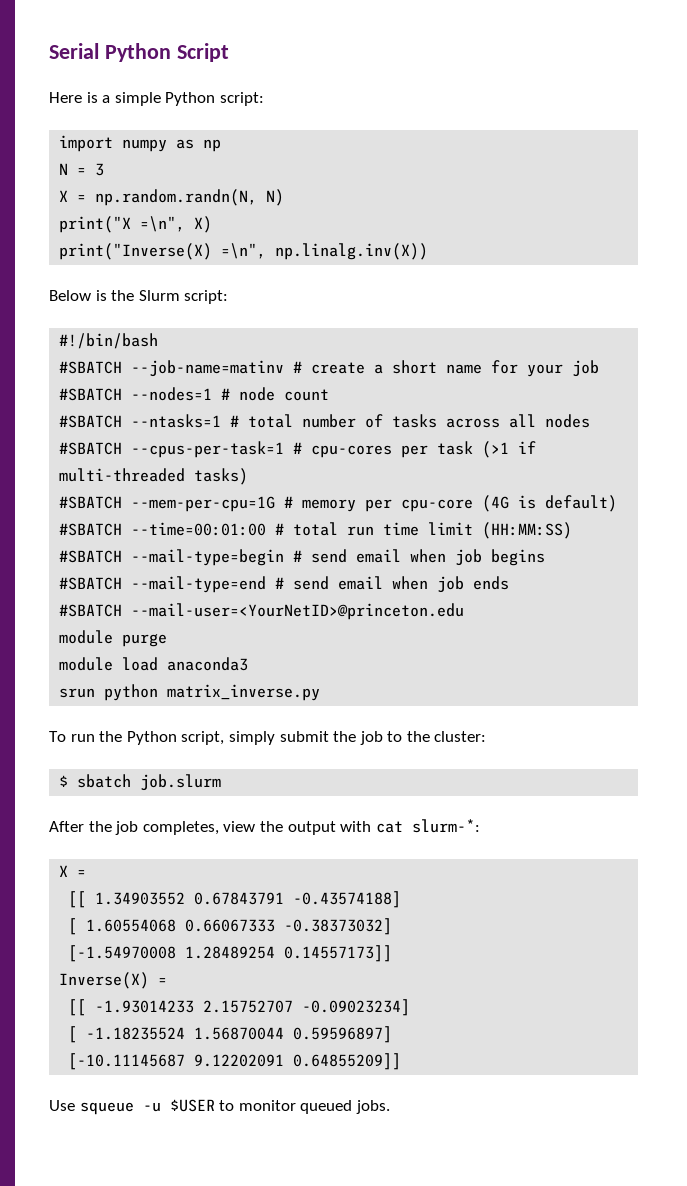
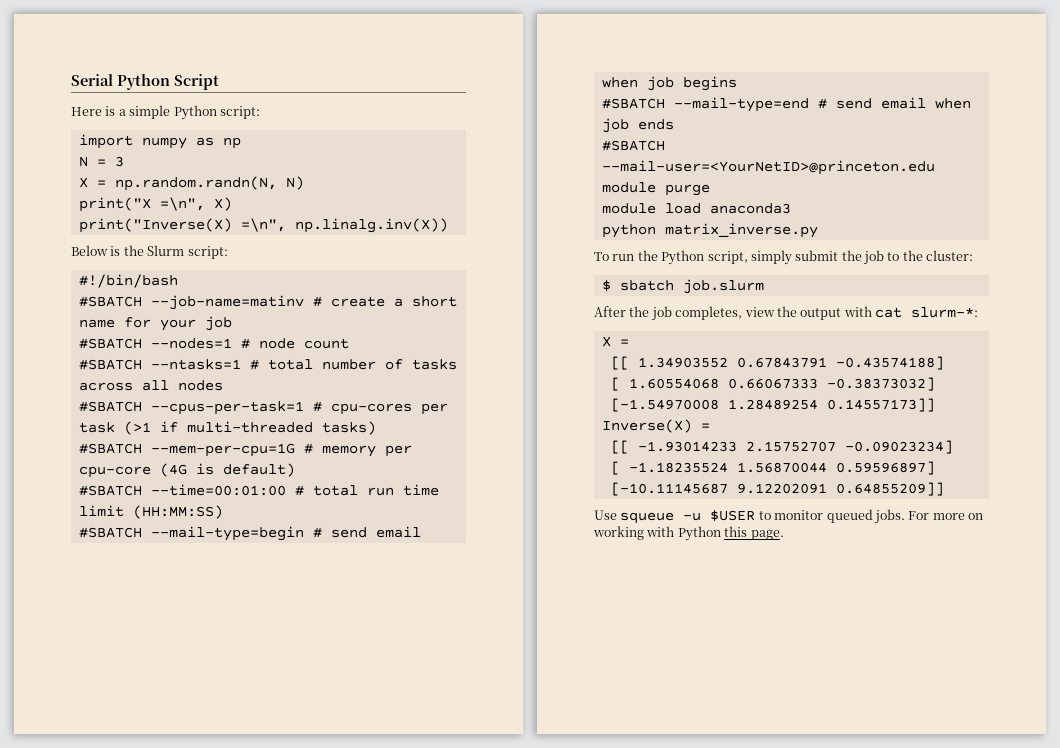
- srun python matrix_inverse.py
+ python matrix_inverse.py
+ For more on working with Python this page.

